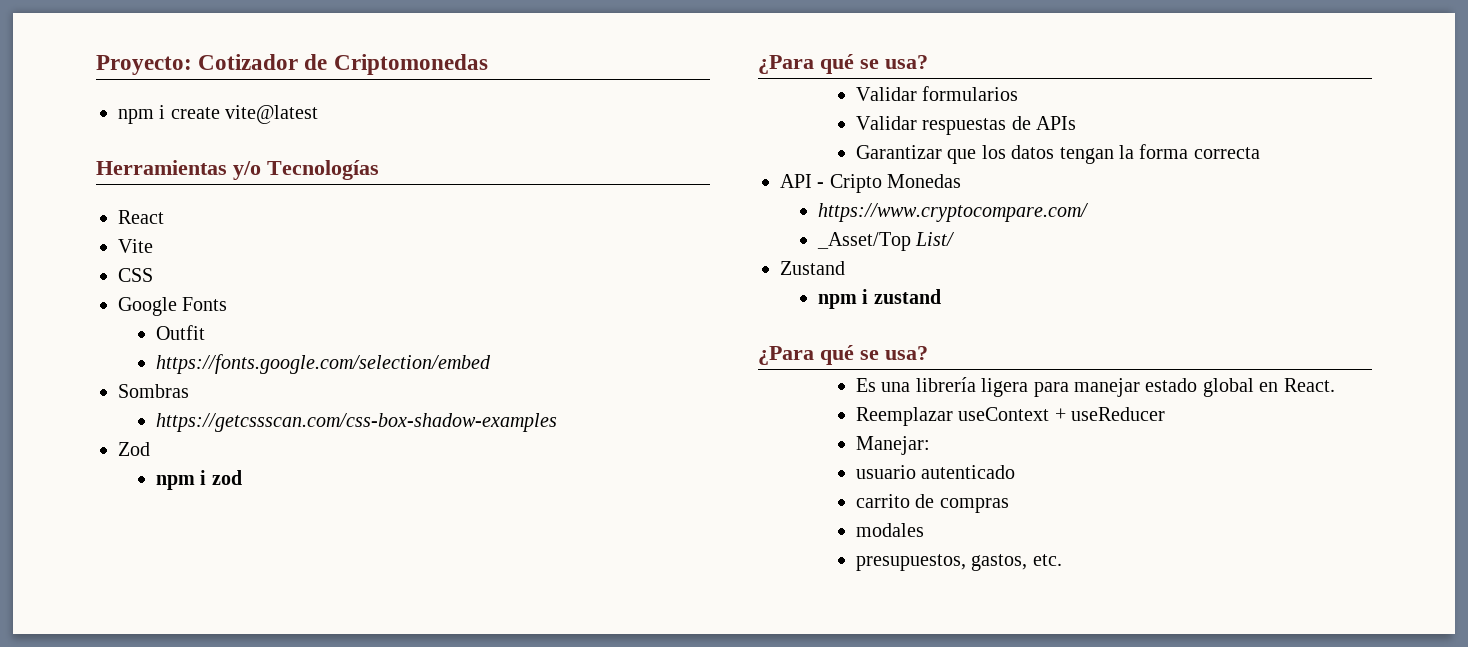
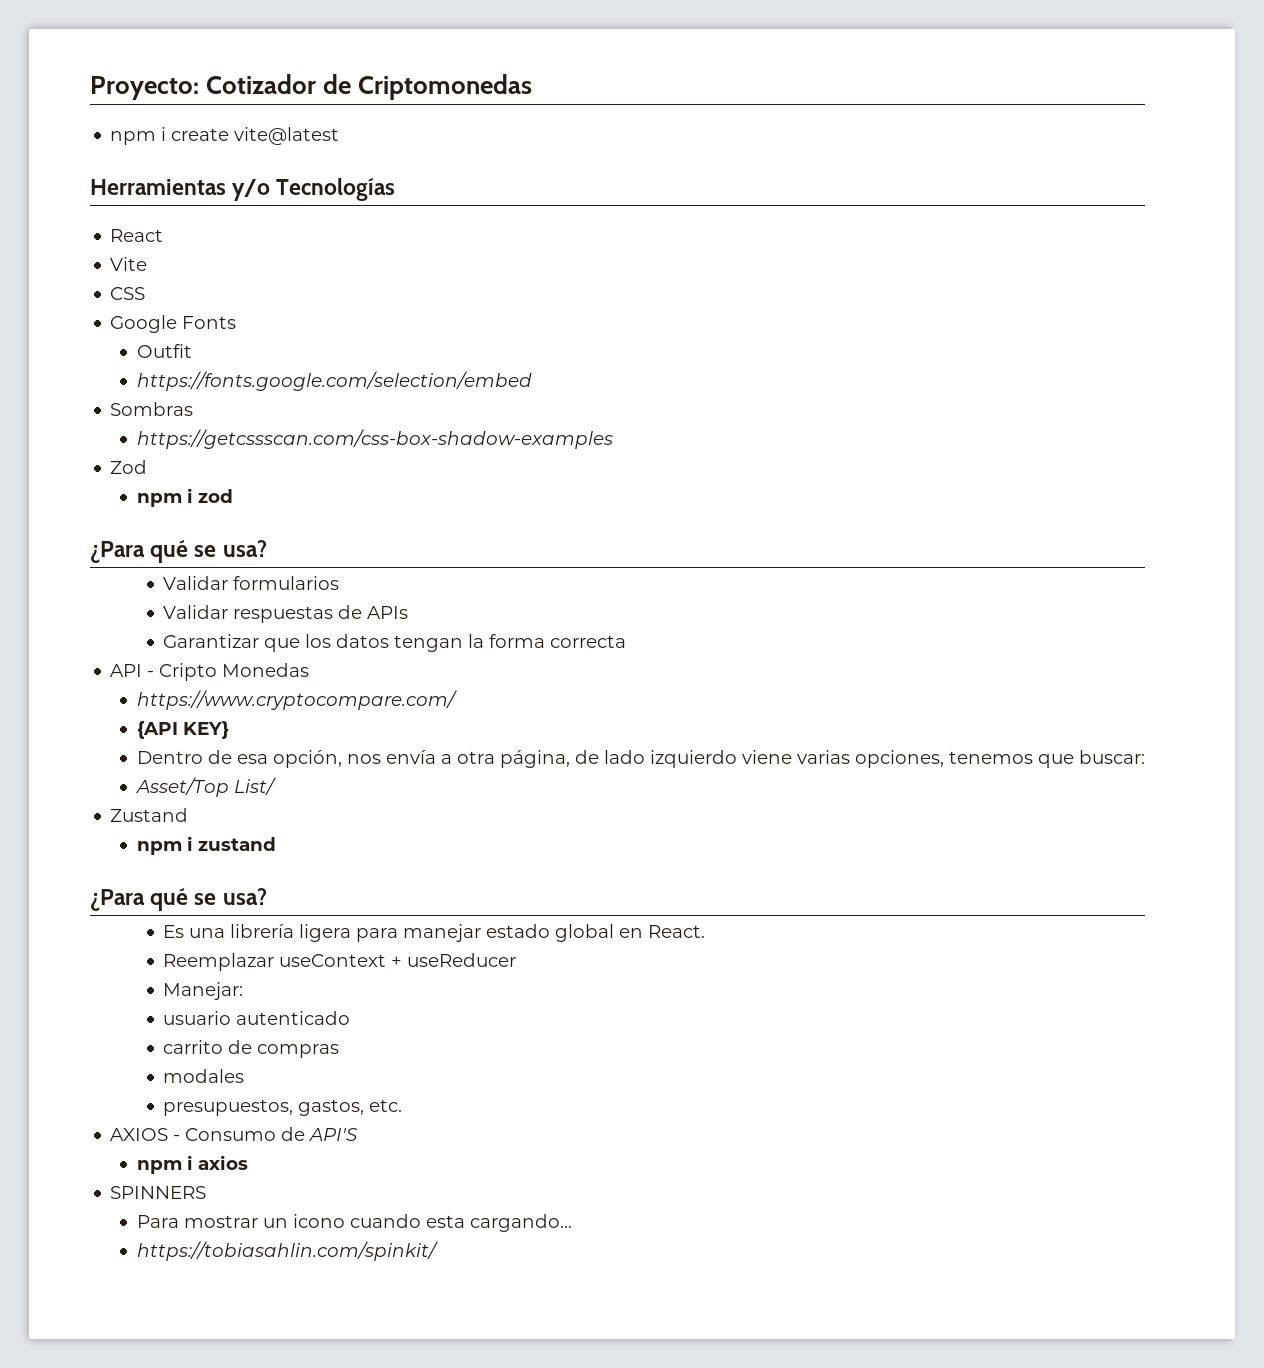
- _Asset/Top List/
+ {API KEY}
+ Dentro de esa opción, nos envía a otra página, de lado izquierdo viene varias opciones, tenemos que buscar:
+ Asset/Top List/
+ AXIOS - Consumo de API'S
+ npm i axios
+ SPINNERS
+ Para mostrar un icono cuando esta cargando...
+ https://tobiasahlin.com/spinkit/

